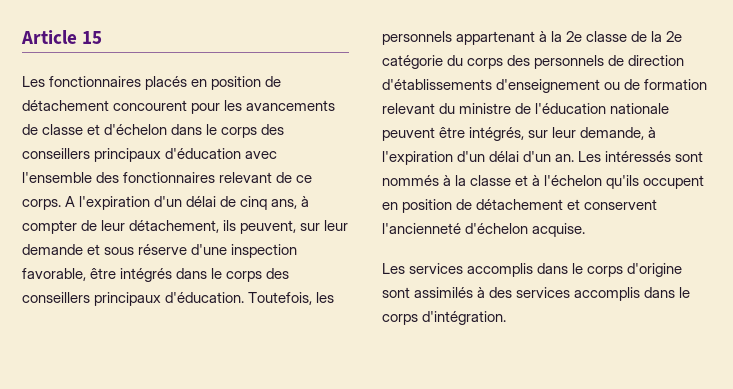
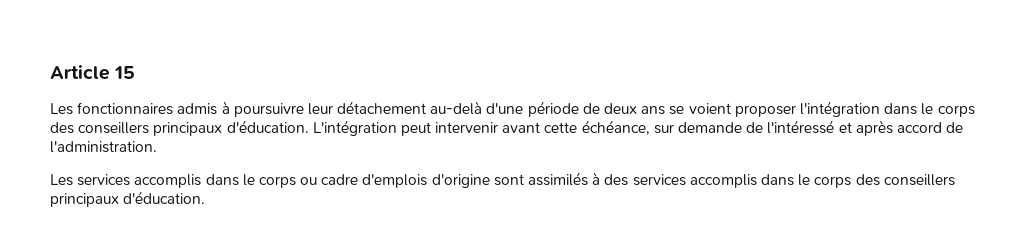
- Les fonctionnaires placés en position de détachement concourent pour les avancements de classe et d'échelon dans le corps des conseillers principaux d'éducation avec l'ensemble des fonctionnaires relevant de ce corps. A l'expiration d'un délai de cinq ans, à compter de leur détachement, ils peuvent, sur leur demande et sous réserve d'une inspection favorable, être intégrés dans le corps des conseillers principaux d'éducation. Toutefois, les personnels appartenant à la 2e classe de la 2e catégorie du corps des personnels de direction d'établissements d'enseignement ou de formation relevant du ministre de l'éducation nationale peuvent être intégrés, sur leur demande, à l'expiration d'un délai d'un an. Les intéressés sont nommés à la classe et à l'échelon qu'ils occupent en position de détachement et conservent l'ancienneté d'échelon acquise.
+ Les fonctionnaires admis à poursuivre leur détachement au-delà d'une période de deux ans se voient proposer l'intégration dans le corps des conseillers principaux d'éducation. L'intégration peut intervenir avant cette échéance, sur demande de l'intéressé et après accord de l'administration.
- Les services accomplis dans le corps d'origine sont assimilés à des services accomplis dans le corps d'intégration.
+ Les services accomplis dans le corps ou cadre d'emplois d'origine sont assimilés à des services accomplis dans le corps des conseillers principaux d'éducation.

